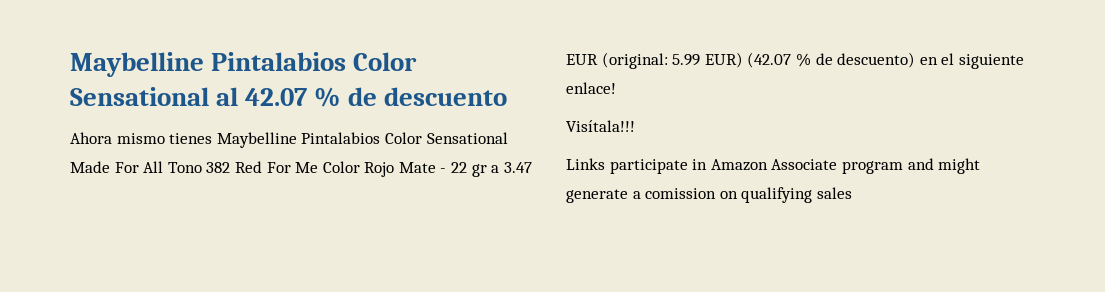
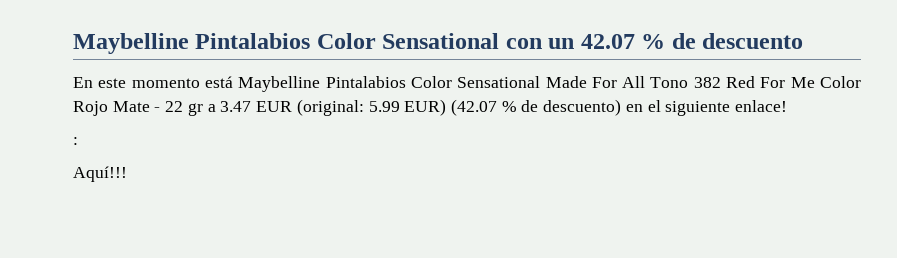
- Maybelline Pintalabios Color Sensational al 42.07 % de descuento
+ Maybelline Pintalabios Color Sensational con un 42.07 % de descuento
- Ahora mismo tienes Maybelline Pintalabios Color Sensational Made For All Tono 382 Red For Me Color Rojo Mate - 22 gr a 3.47 EUR (original: 5.99 EUR) (42.07 % de descuento) en el siguiente enlace!
+ En este momento está Maybelline Pintalabios Color Sensational Made For All Tono 382 Red For Me Color Rojo Mate - 22 gr a 3.47 EUR (original: 5.99 EUR) (42.07 % de descuento) en el siguiente enlace!
- Visítala!!!
- Links participate in Amazon Associate program and might generate a comission on qualifying sales
+ :
+ Aquí!!!

